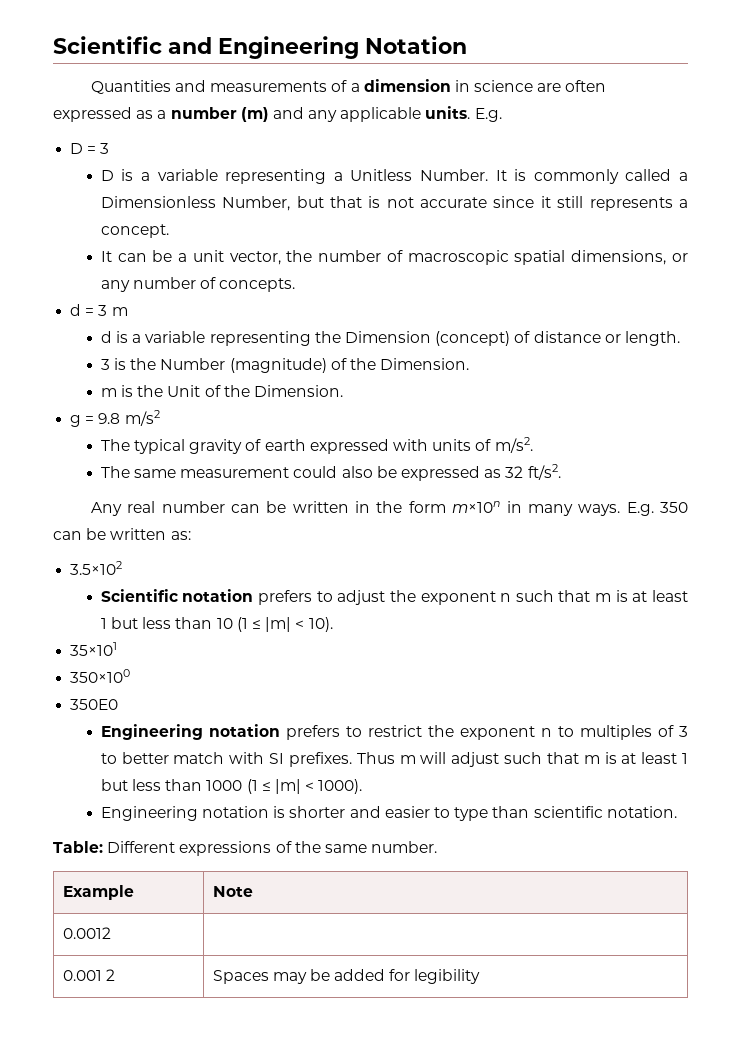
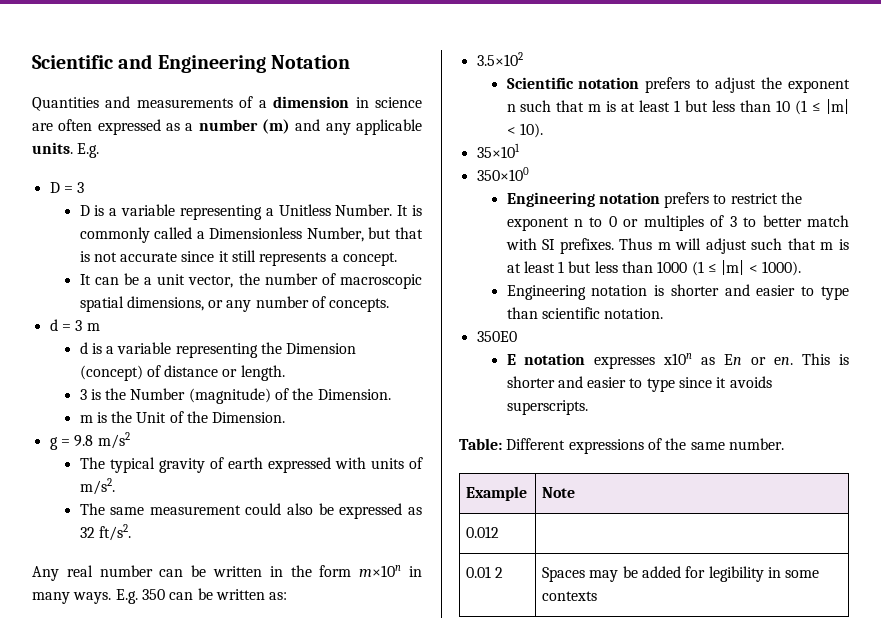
- 350E0
- Engineering notation prefers to restrict the exponent n to multiples of 3 to better match with SI prefixes.
+ Engineering notation prefers to restrict the exponent n to 0 or multiples of 3 to better match with SI prefixes.
+ 350E0
+ E notation expresses x10n as En or en. This is shorter and easier to type since it avoids superscripts.
- 0.0012 |
- 0.001 2 | Spaces may be added for legibility
+ 0.012 |
+ 0.01 2 | Spaces may be added for legibility in some contexts

